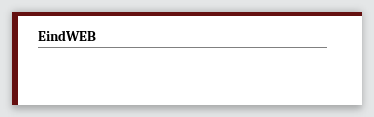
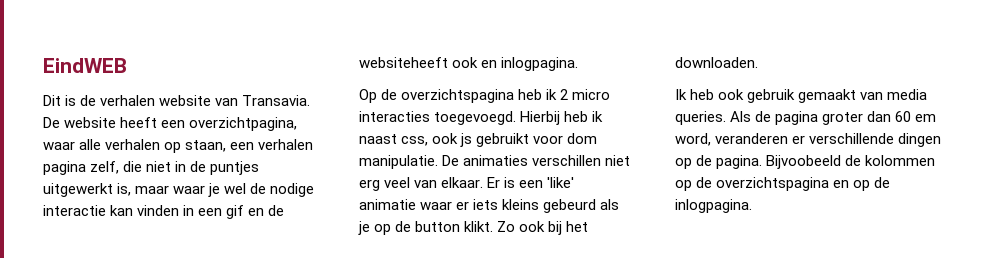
+ Dit is de verhalen website van Transavia. De website heeft een overzichtpagina, waar alle verhalen op staan, een verhalen pagina zelf, die niet in de puntjes uitgewerkt is, maar waar je wel de nodige interactie kan vinden in een gif en de websiteheeft ook en inlogpagina.
+ Op de overzichtspagina heb ik 2 micro interacties toegevoegd. Hierbij heb ik naast css, ook js gebruikt voor dom manipulatie. De animaties verschillen niet erg veel van elkaar. Er is een 'like' animatie waar er iets kleins gebeurd als je op de button klikt. Zo ook bij het downloaden.
+ Ik heb ook gebruik gemaakt van media queries. Als de pagina groter dan 60 em word, veranderen er verschillende dingen op de pagina. Bijvoobeeld de kolommen op de overzichtspagina en op de inlogpagina.

